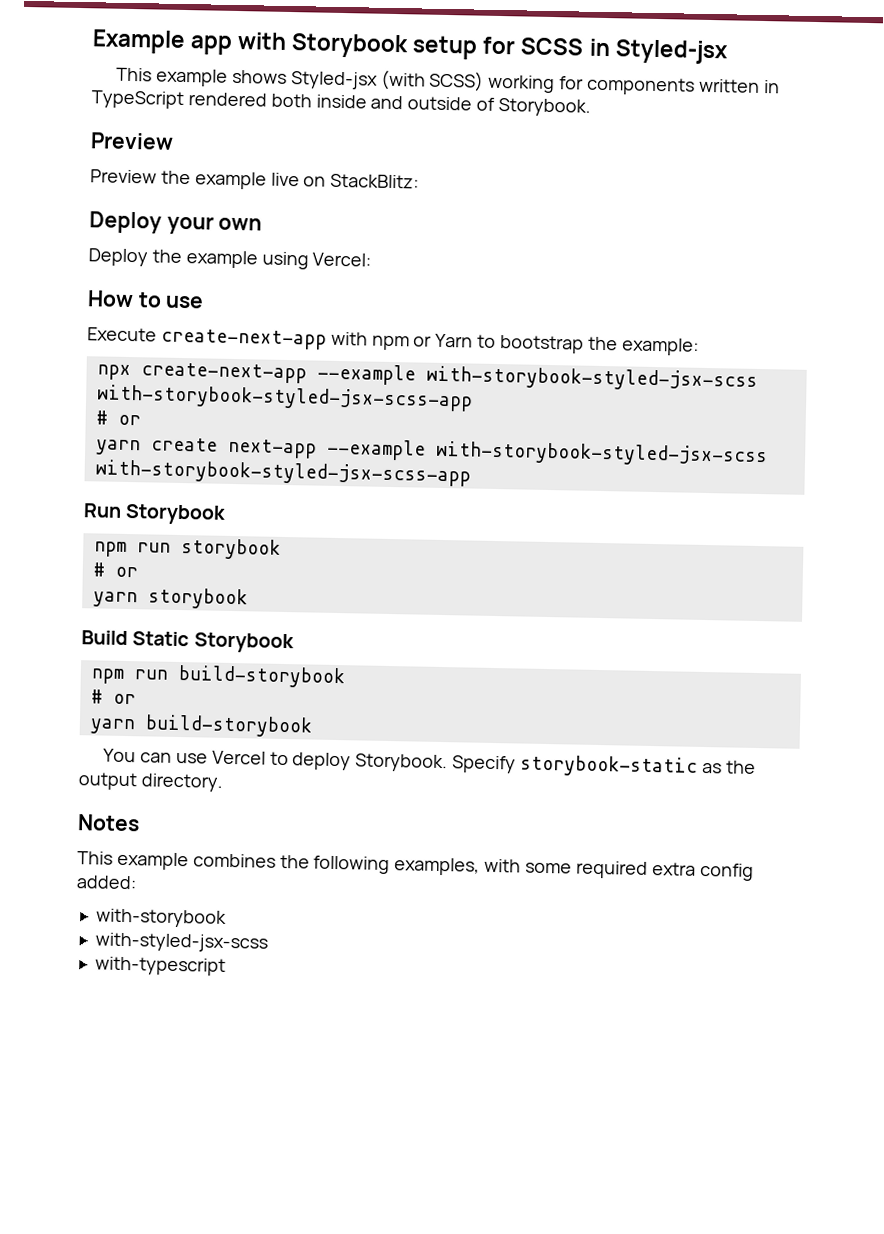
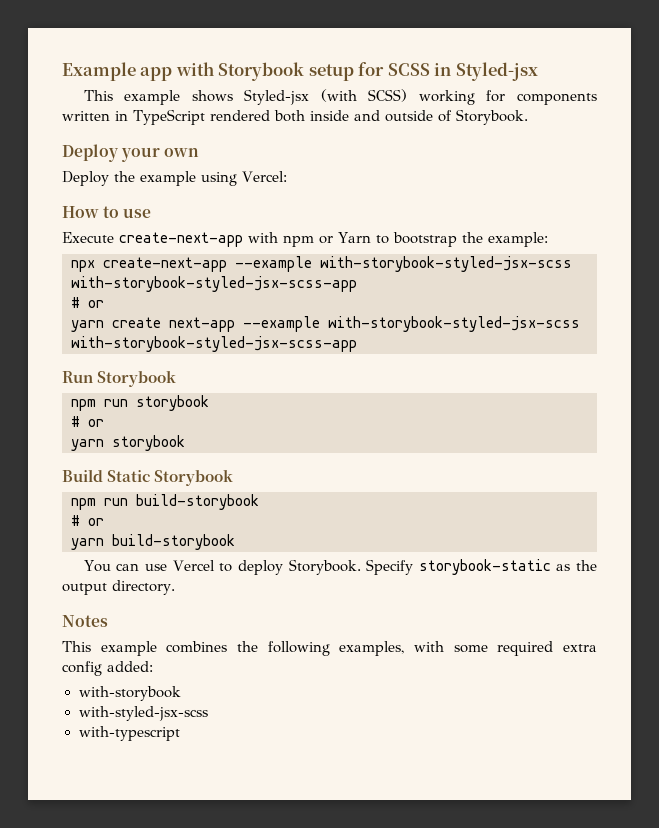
  This example shows Styled-jsx (with SCSS) working for components written in TypeScript rendered both inside and outside of Storybook.
- Preview
- Preview the example live on StackBlitz:

